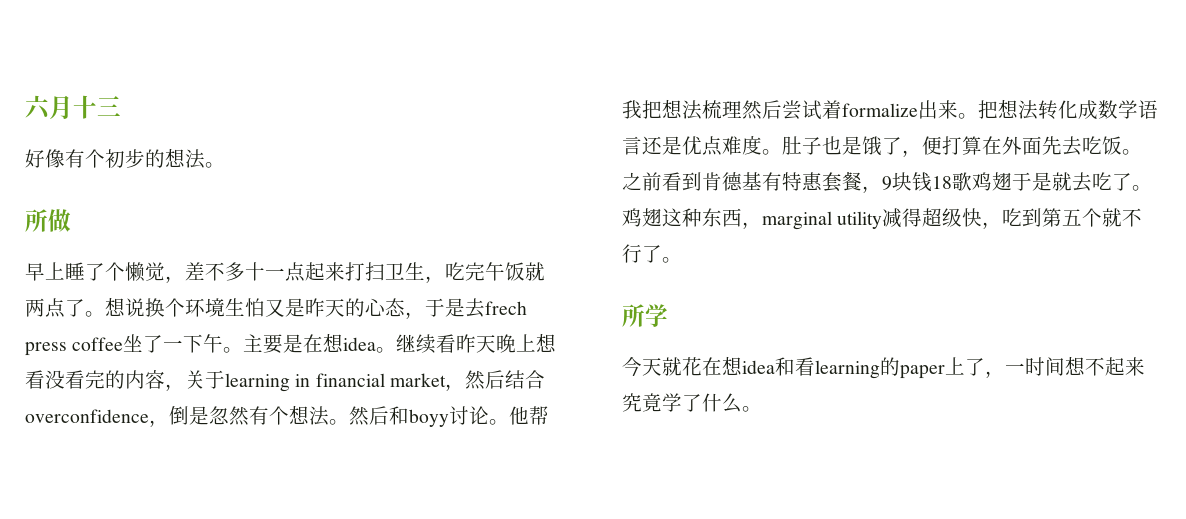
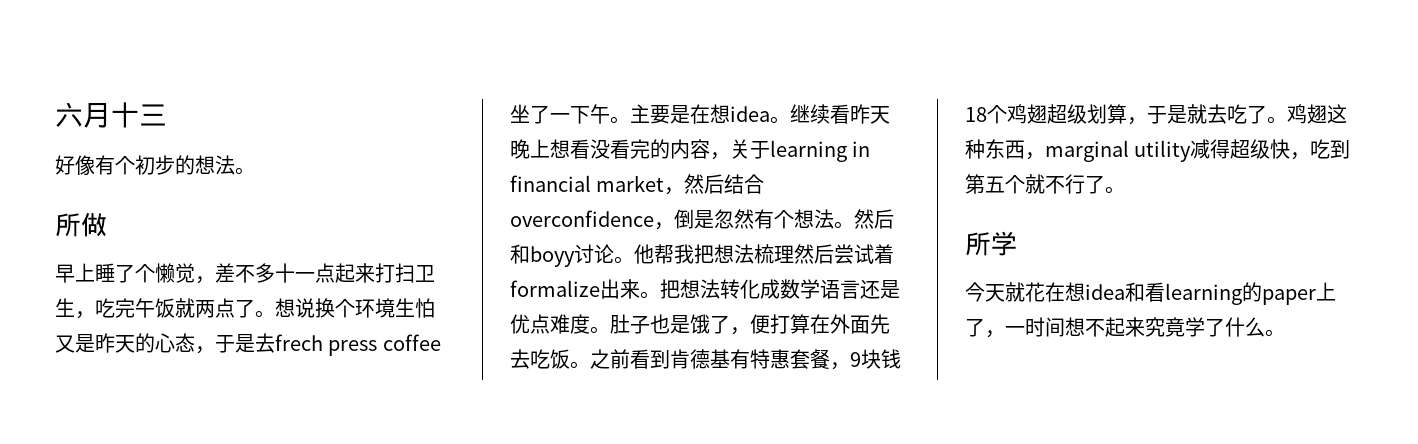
- 之前看到肯德基有特惠套餐，9块钱18歌鸡翅于是就去吃了。
+ 之前看到肯德基有特惠套餐，9块钱18个鸡翅超级划算，于是就去吃了。

